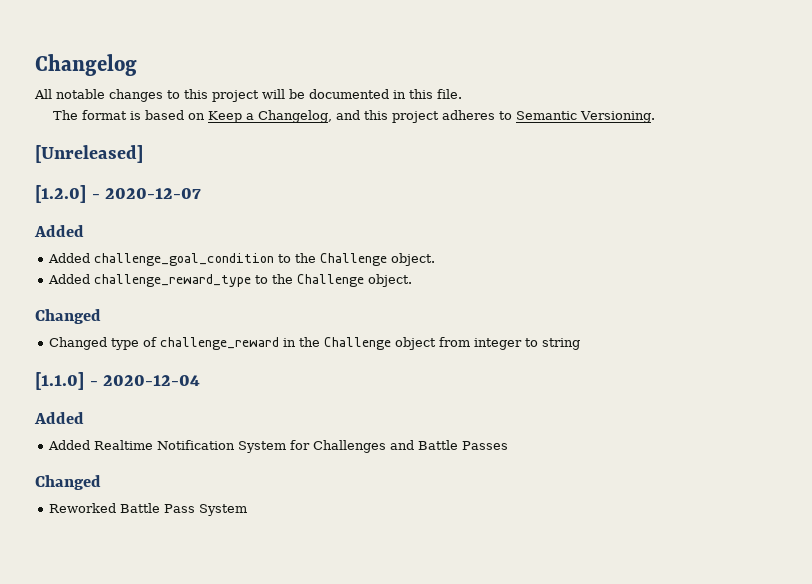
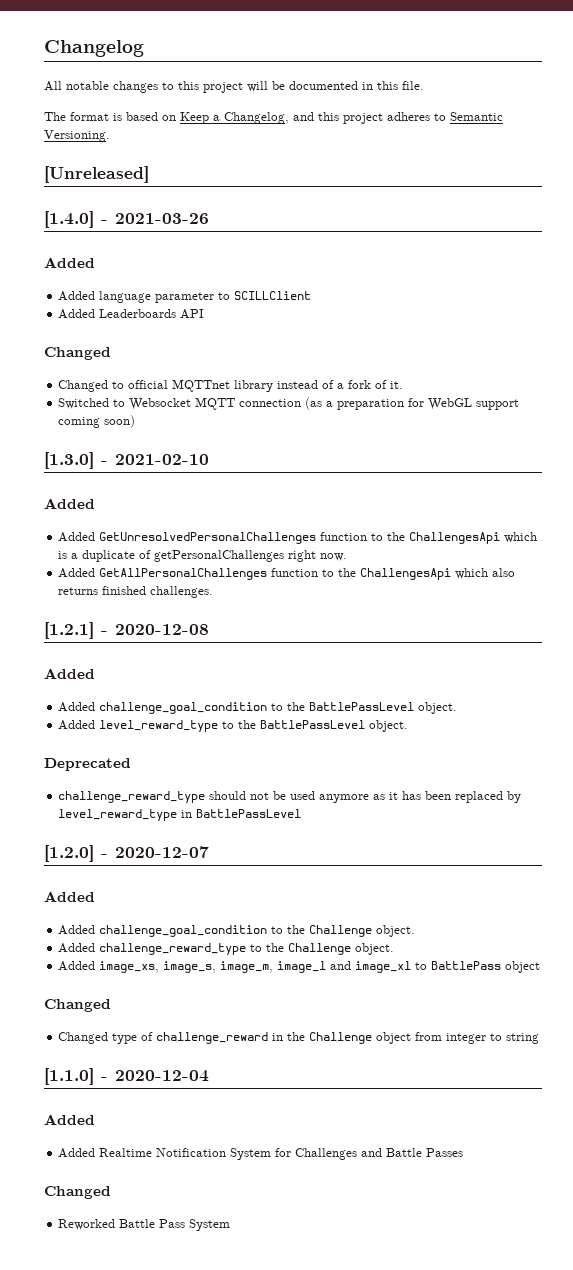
+ [1.4.0] - 2021-03-26
+ Added
+ Added language parameter to SCILLClient
+ Added Leaderboards API
+ Changed
+ Changed to official MQTTnet library instead of a fork of it.
+ Switched to Websocket MQTT connection (as a preparation for WebGL support coming soon)
+ [1.3.0] - 2021-02-10
+ Added
+ Added GetUnresolvedPersonalChallenges function to the ChallengesApi which is a duplicate of getPersonalChallenges right now.
+ Added GetAllPersonalChallenges function to the ChallengesApi which also returns finished challenges.
+ [1.2.1] - 2020-12-08
+ Added
+ Added challenge_goal_condition to the BattlePassLevel object.
+ Added level_reward_type to the BattlePassLevel object.
+ Deprecated
+ challenge_reward_type should not be used anymore as it has been replaced by level_reward_type in BattlePassLevel
+ Added image_xs, image_s, image_m, image_l and image_xl to BattlePass object

